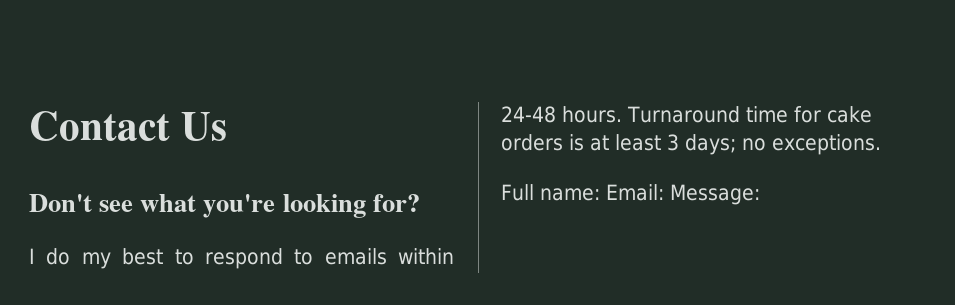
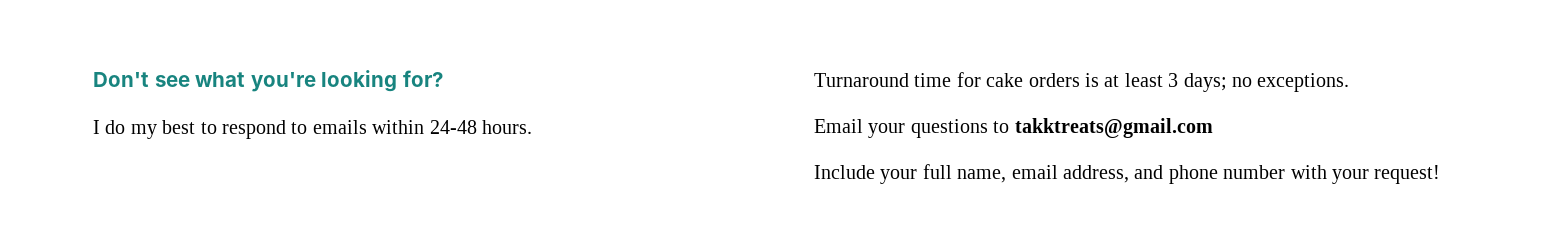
- Contact Us
- I do my best to respond to emails within 24-48 hours. Turnaround time for cake orders is at least 3 days; no exceptions.
+ I do my best to respond to emails within 24-48 hours.
+ Turnaround time for cake orders is at least 3 days; no exceptions.
- Full name: Email: Message:
+ Email your questions to takktreats@gmail.com
+ Include your full name, email address, and phone number with your request!

